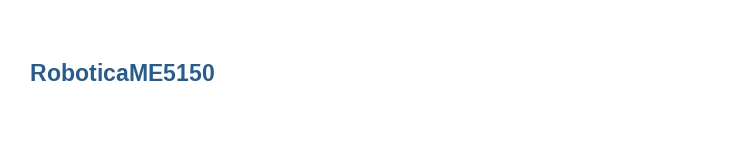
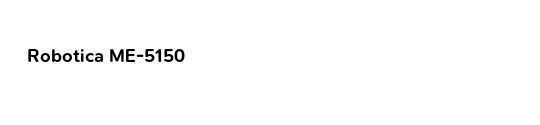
- RoboticaME5150
+ Robotica ME-5150

